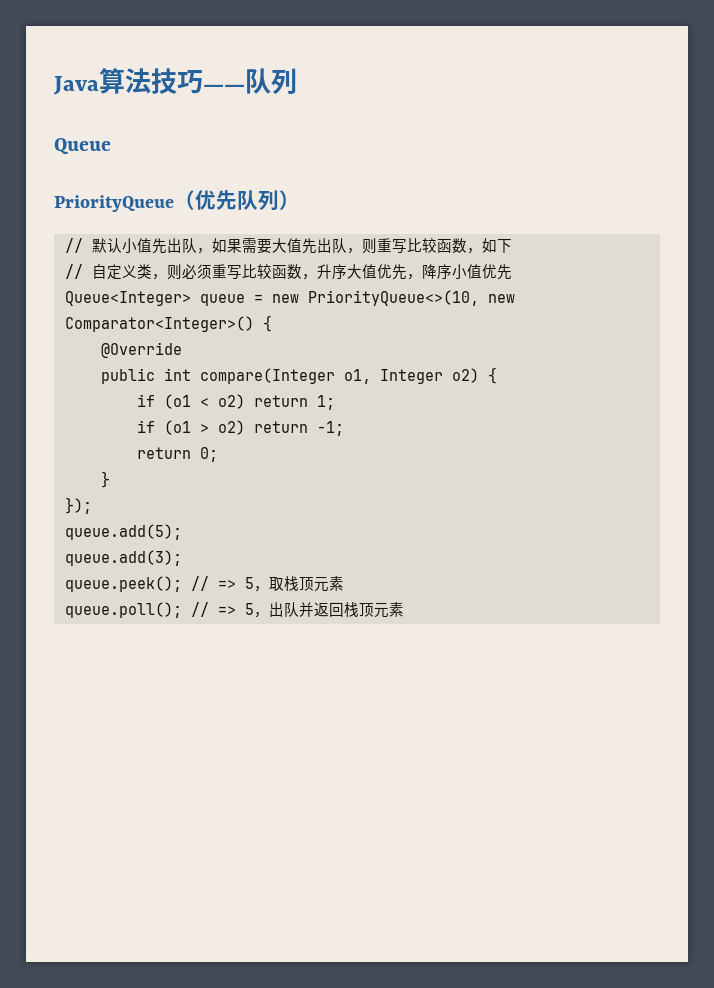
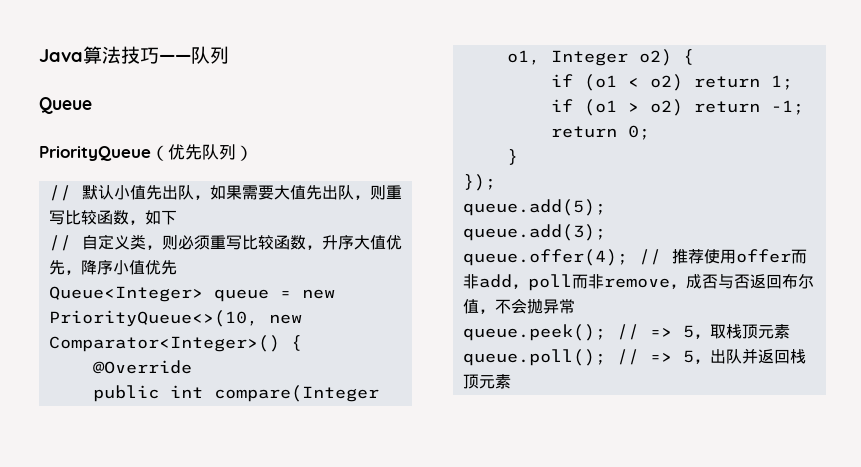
+ queue.offer(4); // 推荐使用offer而非add，poll而非remove，成否与否返回布尔值，不会抛异常

